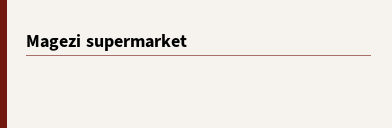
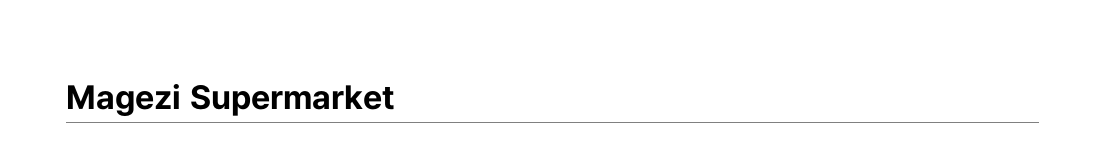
- Magezi supermarket
+ Magezi Supermarket

